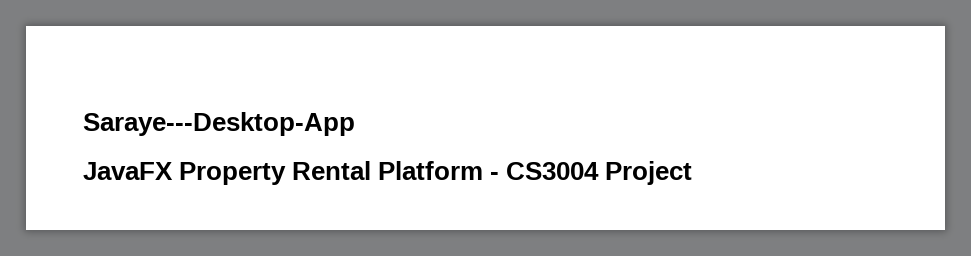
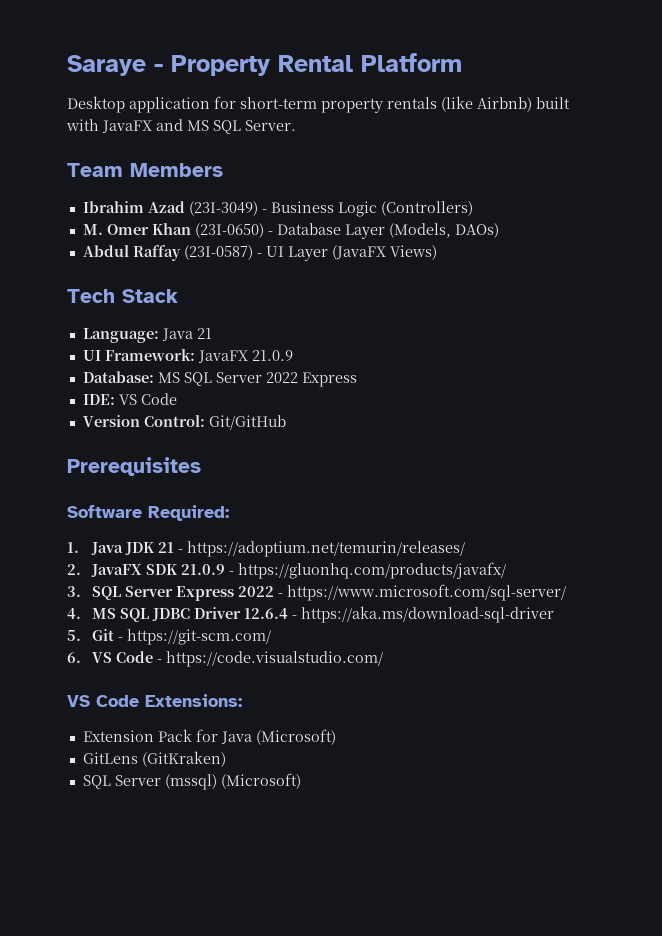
- Saraye---Desktop-App
- JavaFX Property Rental Platform - CS3004 Project
+ Saraye - Property Rental Platform
+ Desktop application for short-term property rentals (like Airbnb) built with JavaFX and MS SQL Server.
+ Team Members
+ Ibrahim Azad (23I-3049) - Business Logic (Controllers)
+ M. Omer Khan (23I-0650) - Database Layer (Models, DAOs)
+ Abdul Raffay (23I-0587) - UI Layer (JavaFX Views)
+ Tech Stack
+ Language: Java 21
+ UI Framework: JavaFX 21.0.9
+ Database: MS SQL Server 2022 Express
+ IDE: VS Code
+ Version Control: Git/GitHub
+ Prerequisites
+ Software Required:
+ 1. Java JDK 21 - https://adoptium.net/temurin/releases/
+ 2. JavaFX SDK 21.0.9 - https://gluonhq.com/products/javafx/
+ 3. SQL Server Express 2022 - https://www.microsoft.com/sql-server/
+ 4. MS SQL JDBC Driver 12.6.4 - https://aka.ms/download-sql-driver
+ 5. Git - https://git-scm.com/
+ 6. VS Code - https://code.visualstudio.com/
+ VS Code Extensions:
+ Extension Pack for Java (Microsoft)
+ GitLens (GitKraken)
+ SQL Server (mssql) (Microsoft)

